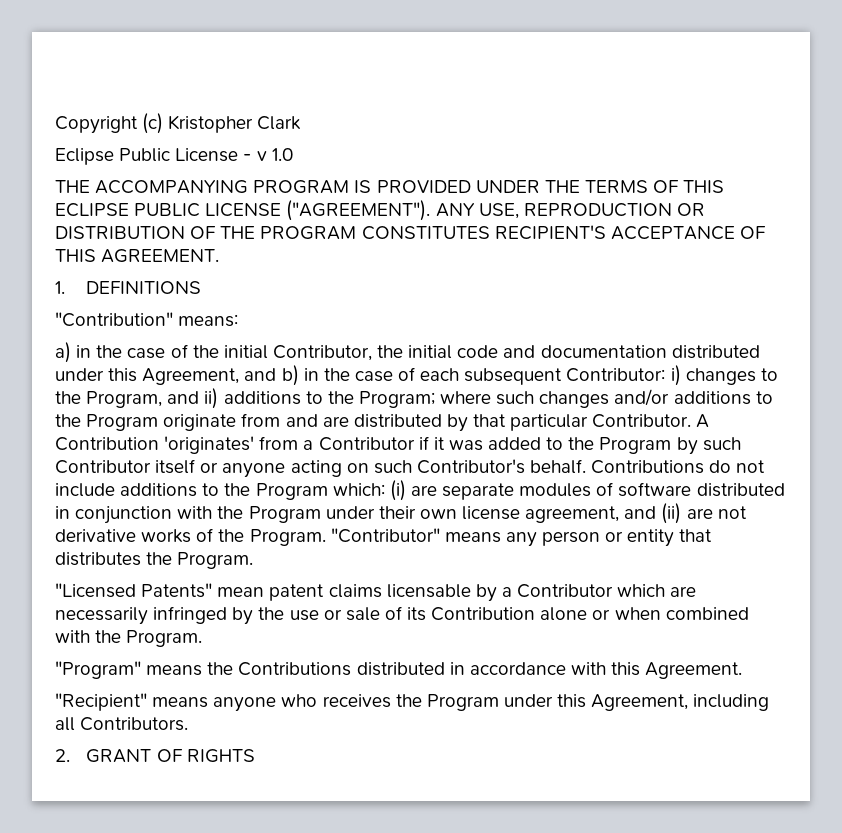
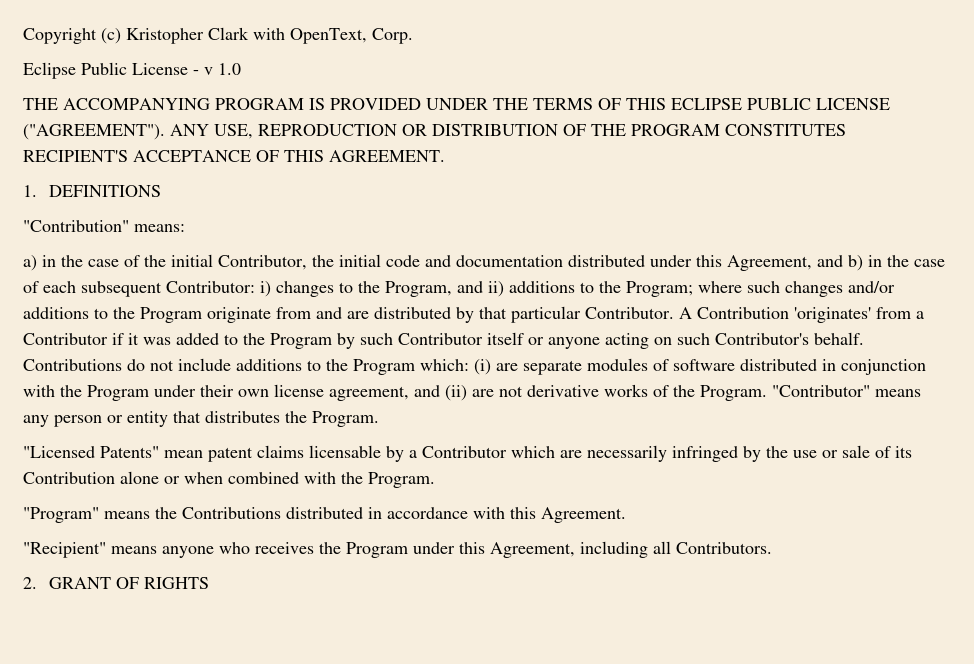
- Copyright (c) Kristopher Clark
+ Copyright (c) Kristopher Clark with OpenText, Corp.

